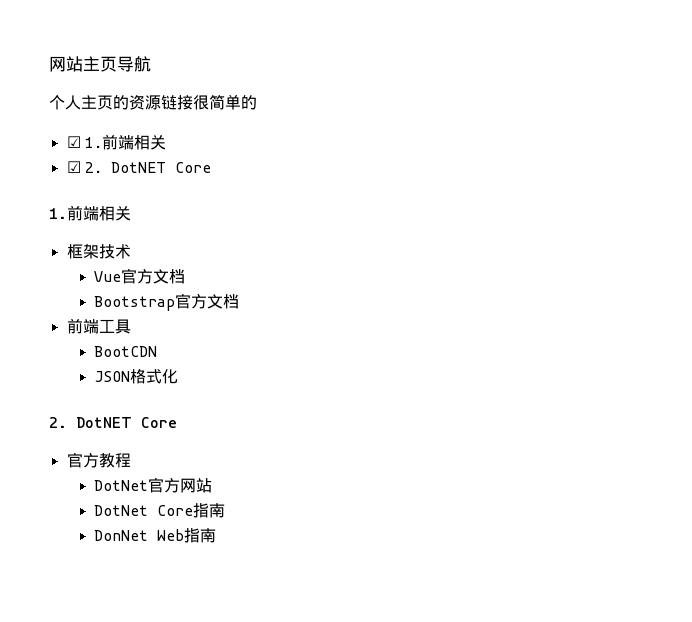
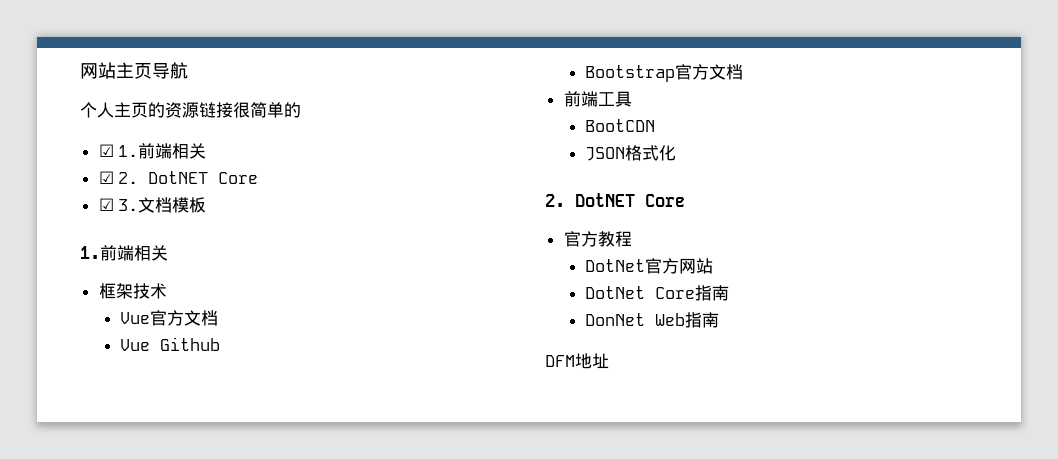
+ ☑ 3.文档模板
+ Vue Github
+ DFM地址

